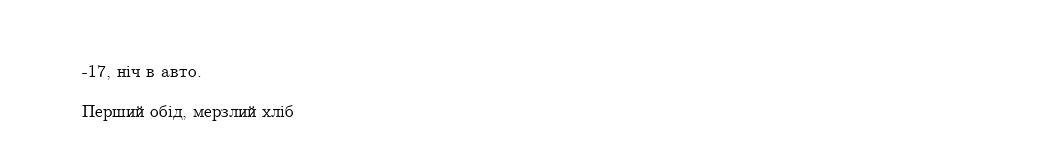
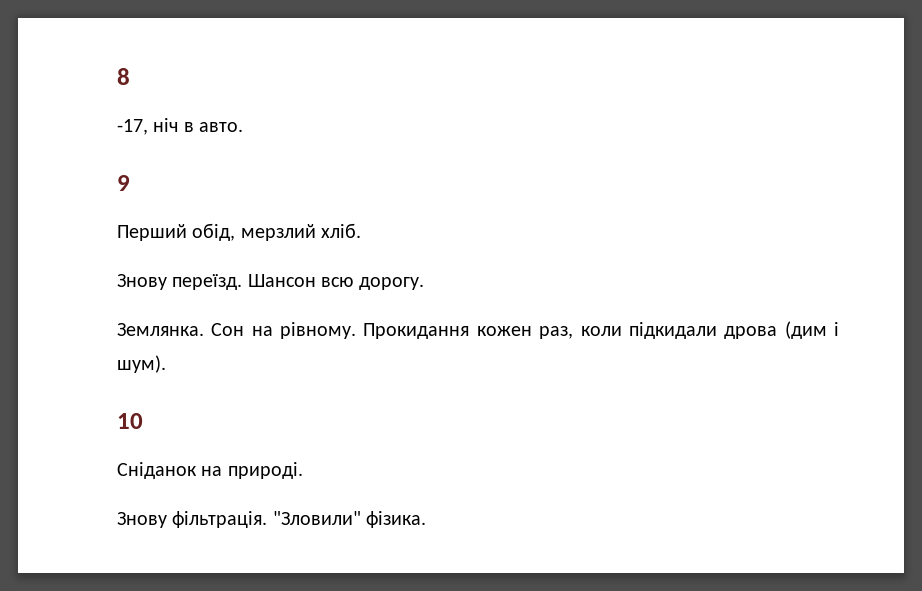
+ 8
+ 9
- Перший обід, мерзлий хліб
+ Перший обід, мерзлий хліб.
+ Знову переїзд. Шансон всю дорогу.
+ Землянка. Сон на рівному. Прокидання кожен раз, коли підкидали дрова (дим і шум).
+ 10
+ Сніданок на природі.
+ Знову фільтрація. "Зловили" фізика.

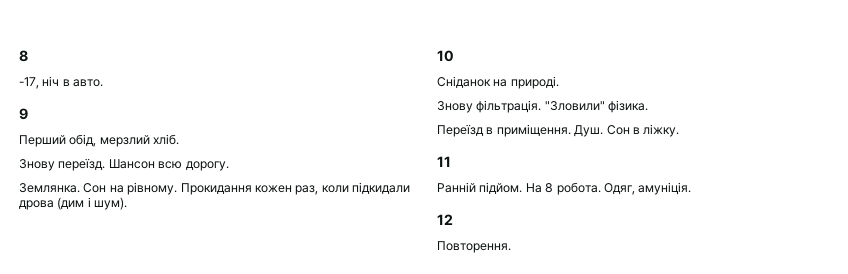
+ Переїзд в приміщення. Душ. Сон в ліжку.
+ 11
+ Ранній підйом. На 8 робота. Одяг, амуніція.
+ 12
+ Повторення.

